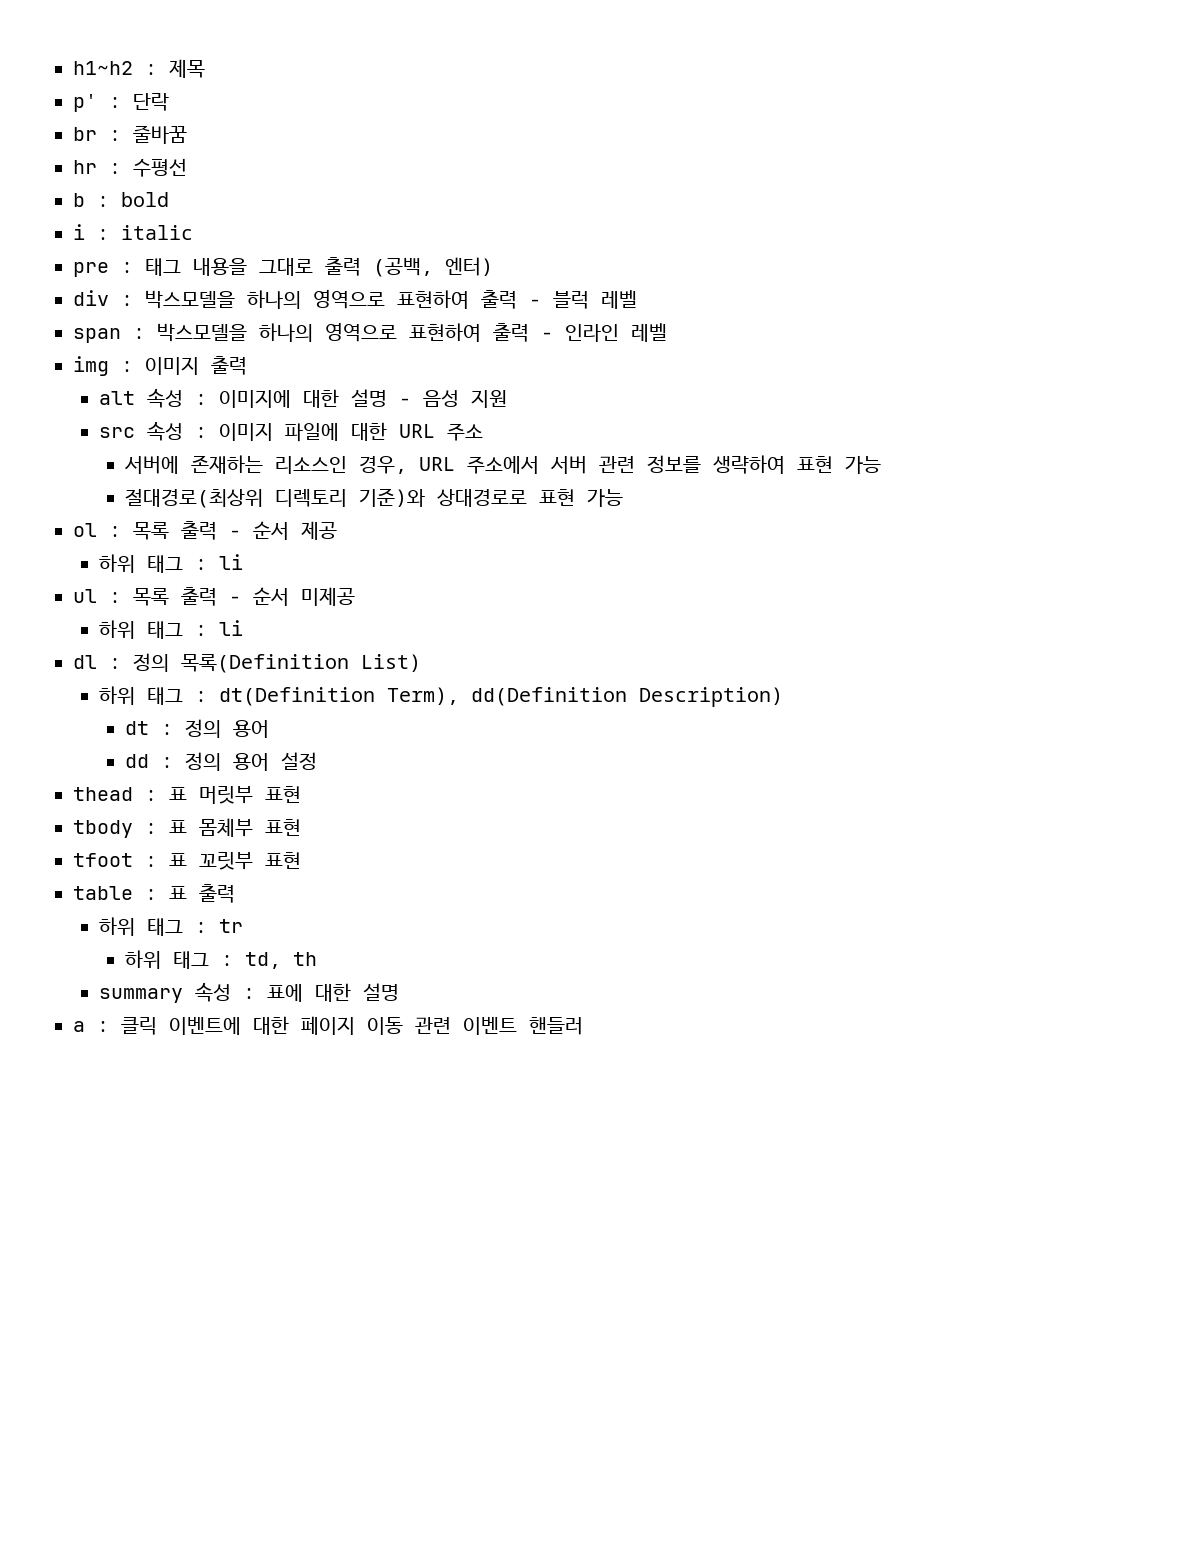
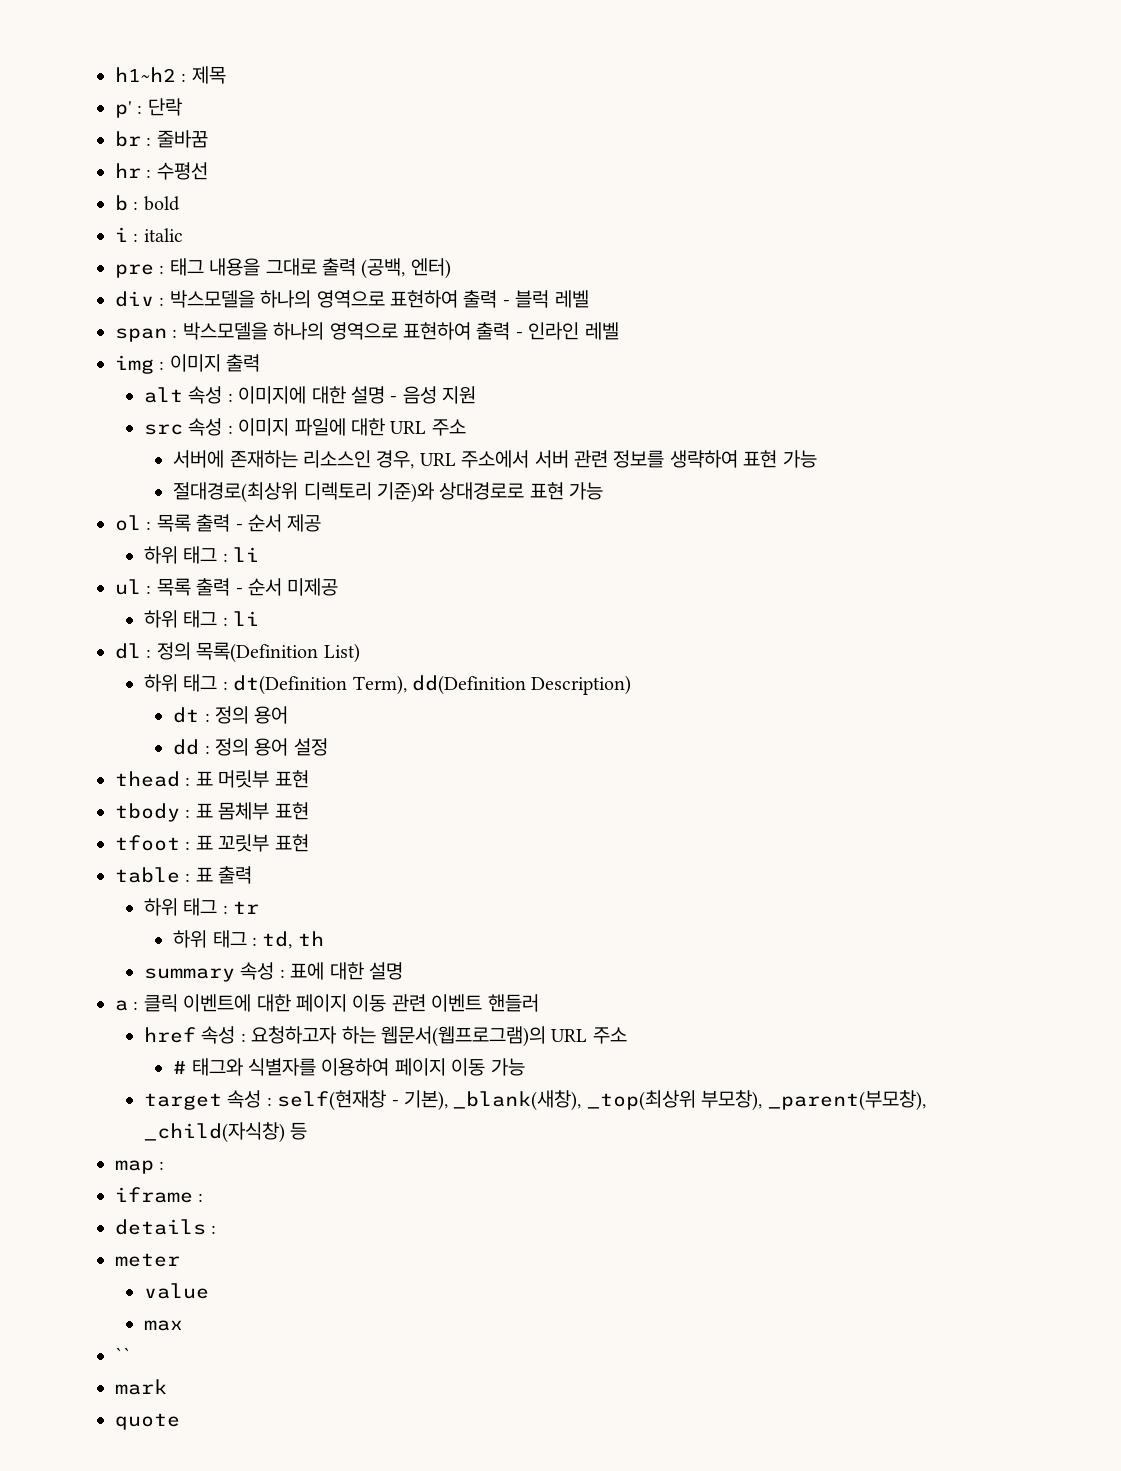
+ href 속성 : 요청하고자 하는 웹문서(웹프로그램)의 URL 주소
+ # 태그와 식별자를 이용하여 페이지 이동 가능
+ target 속성 : self(현재창 - 기본), _blank(새창), _top(최상위 부모창), _parent(부모창), _child(자식창) 등
+ map :
+ iframe :
+ details :
+ meter
+ value
+ max
+ ``
+ mark
+ quote

